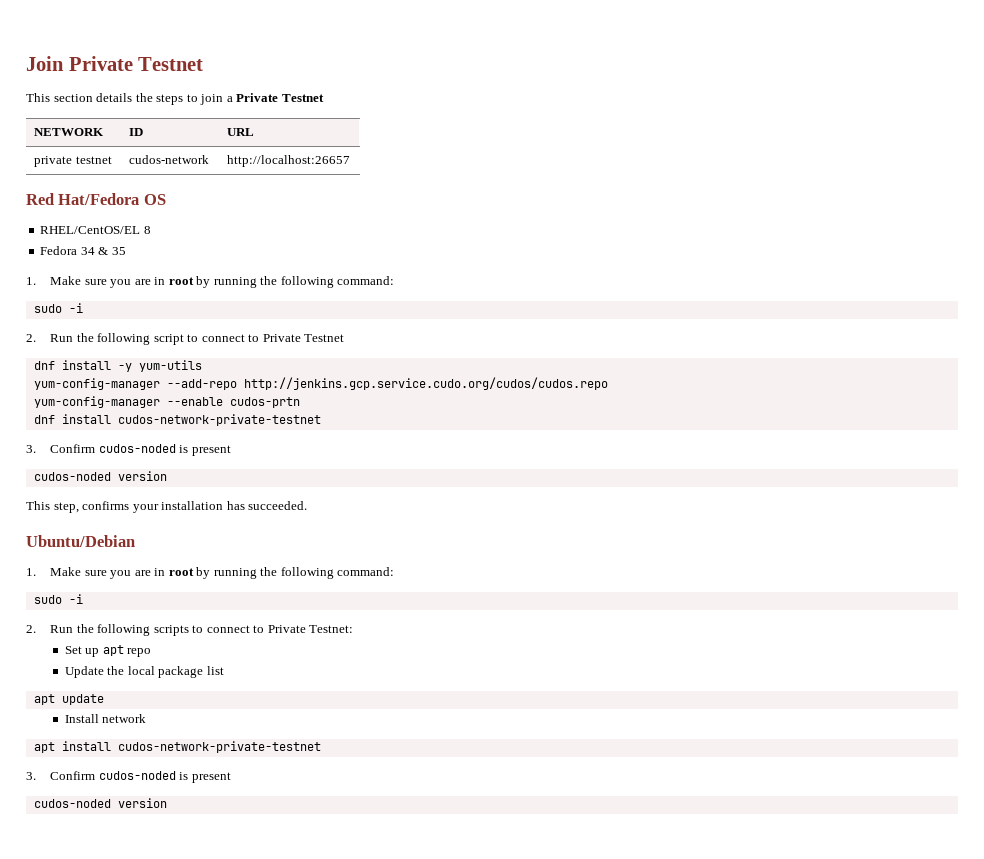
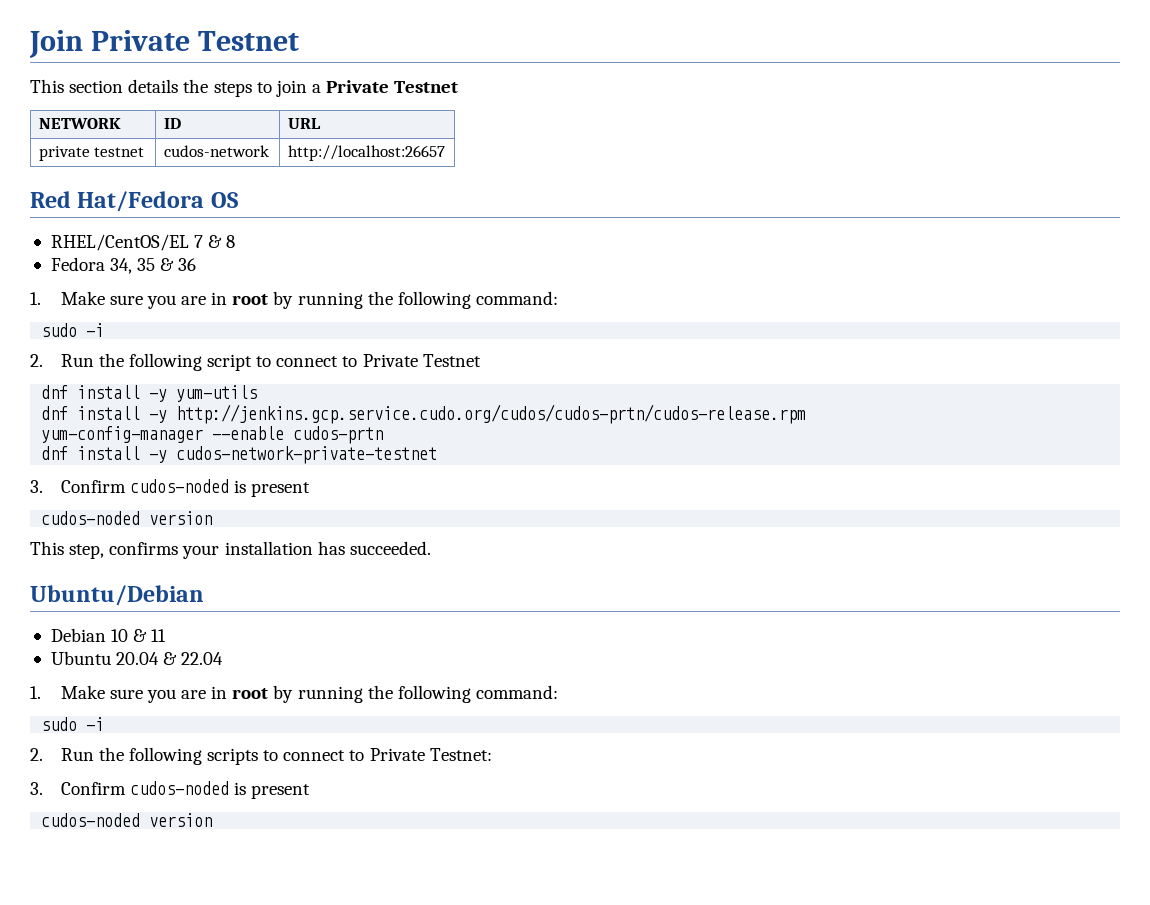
- RHEL/CentOS/EL 8
+ RHEL/CentOS/EL 7 & 8
- Fedora 34 & 35
+ Fedora 34, 35 & 36
- yum-config-manager --add-repo http://jenkins.gcp.service.cudo.org/cudos/cudos.repo
+ dnf install -y http://jenkins.gcp.service.cudo.org/cudos/cudos-prtn/cudos-release.rpm
- dnf install cudos-network-private-testnet
+ dnf install -y cudos-network-private-testnet
+ Debian 10 & 11
+ Ubuntu 20.04 & 22.04
- Set up apt repo
- Update the local package list
- apt update
- Install network
- apt install cudos-network-private-testnet

